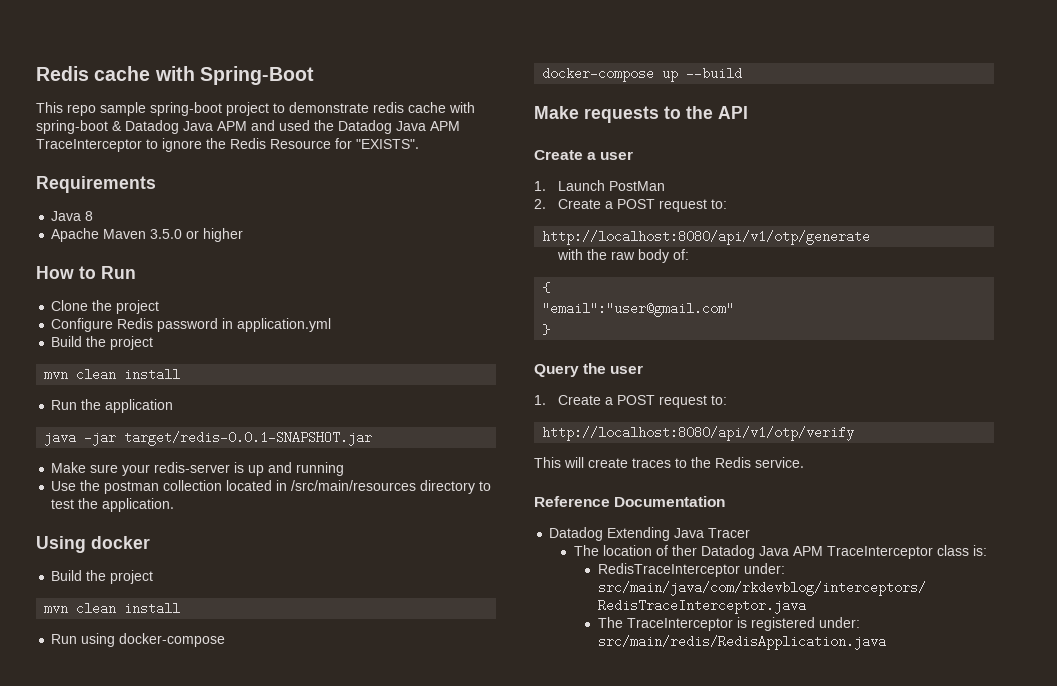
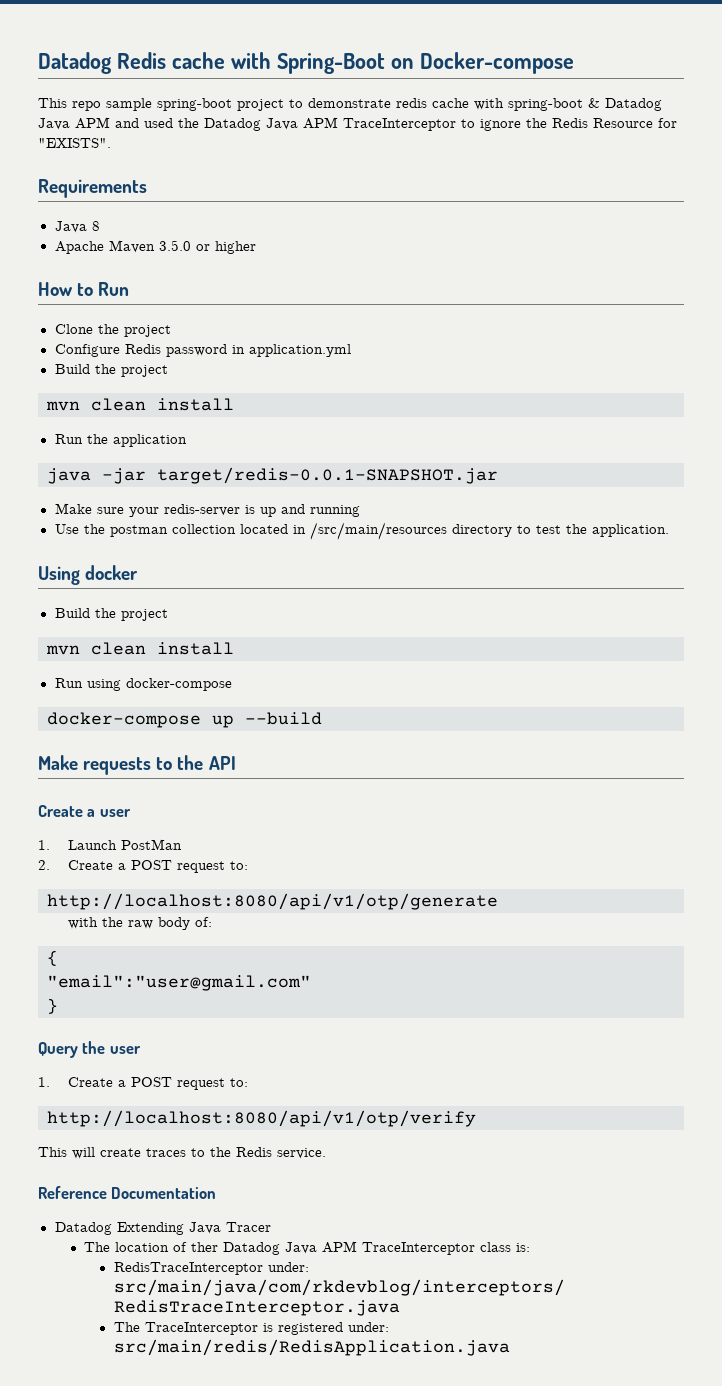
- Redis cache with Spring-Boot
+ Datadog Redis cache with Spring-Boot on Docker-compose

